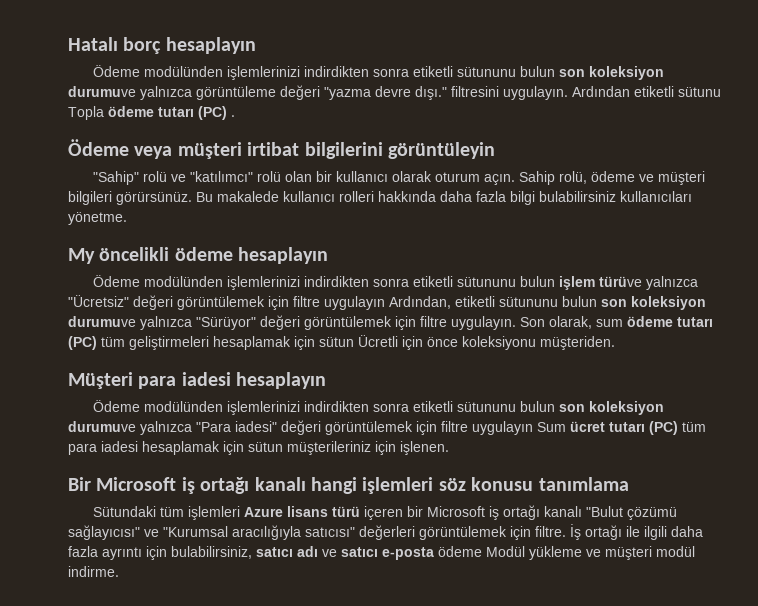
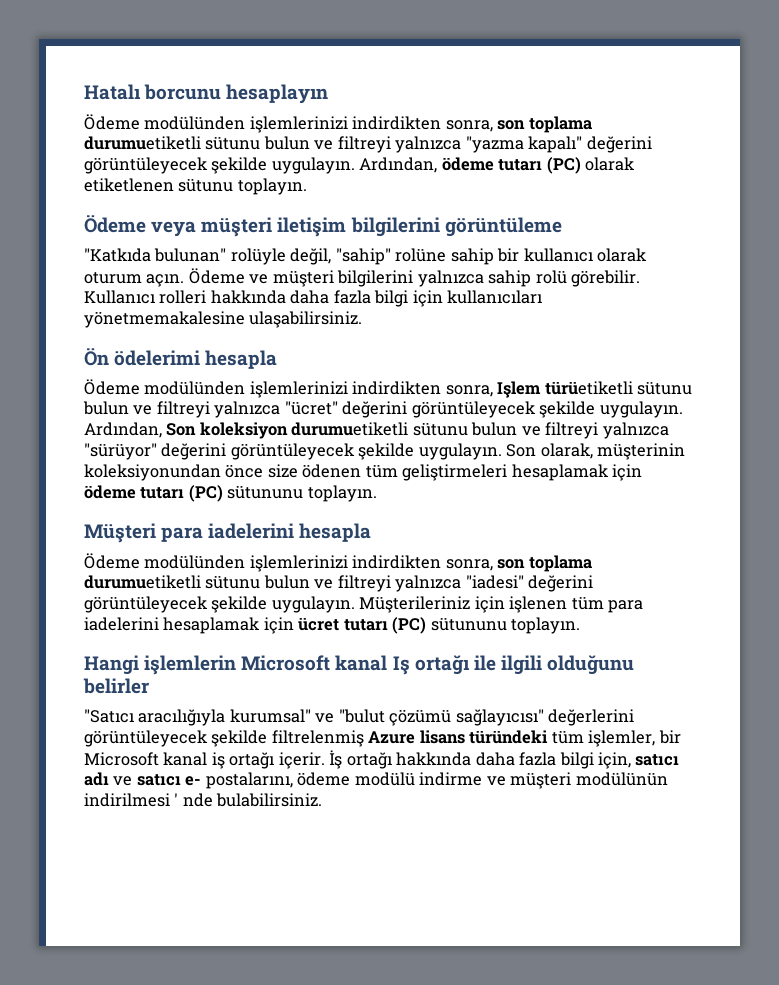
- Hatalı borç hesaplayın
- Ödeme modülünden işlemlerinizi indirdikten sonra etiketli sütununu bulun son koleksiyon durumuve yalnızca görüntüleme değeri "yazma devre dışı." filtresini uygulayın. Ardından etiketli sütunu Topla ödeme tutarı (PC) .
- Ödeme veya müşteri irtibat bilgilerini görüntüleyin
- "Sahip" rolü ve "katılımcı" rolü olan bir kullanıcı olarak oturum açın.
+ Hatalı borcunu hesaplayın
+ Ödeme modülünden işlemlerinizi indirdikten sonra, son toplama durumuetiketli sütunu bulun ve filtreyi yalnızca "yazma kapalı" değerini görüntüleyecek şekilde uygulayın. Ardından, ödeme tutarı (PC) olarak etiketlenen sütunu toplayın.
+ Ödeme veya müşteri iletişim bilgilerini görüntüleme
+ "Katkıda bulunan" rolüyle değil, "sahip" rolüne sahip bir kullanıcı olarak oturum açın.
- Sahip rolü, ödeme ve müşteri bilgileri görürsünüz. Bu makalede kullanıcı rolleri hakkında daha fazla bilgi bulabilirsiniz kullanıcıları yönetme.
- My öncelikli ödeme hesaplayın
- Ödeme modülünden işlemlerinizi indirdikten sonra etiketli sütununu bulun işlem türüve yalnızca "Ücretsiz" değeri görüntülemek için filtre uygulayın Ardından, etiketli sütununu bulun son koleksiyon durumuve yalnızca "Sürüyor" değeri görüntülemek için filtre uygulayın. Son olarak, sum ödeme tutarı (PC) tüm geliştirmeleri hesaplamak için sütun Ücretli için önce koleksiyonu müşteriden.
+ Ödeme ve müşteri bilgilerini yalnızca sahip rolü görebilir. Kullanıcı rolleri hakkında daha fazla bilgi için kullanıcıları yönetmemakalesine ulaşabilirsiniz.
+ Ön ödelerimi hesapla
+ Ödeme modülünden işlemlerinizi indirdikten sonra, Işlem türüetiketli sütunu bulun ve filtreyi yalnızca "ücret" değerini görüntüleyecek şekilde uygulayın. Ardından, Son koleksiyon durumuetiketli sütunu bulun ve filtreyi yalnızca "sürüyor" değerini görüntüleyecek şekilde uygulayın. Son olarak, müşterinin koleksiyonundan önce size ödenen tüm geliştirmeleri hesaplamak için ödeme tutarı (PC) sütununu toplayın.
- Müşteri para iadesi hesaplayın
- Ödeme modülünden işlemlerinizi indirdikten sonra etiketli sütununu bulun son koleksiyon durumuve yalnızca "Para iadesi" değeri görüntülemek için filtre uygulayın Sum ücret tutarı (PC) tüm para iadesi hesaplamak için sütun müşterileriniz için işlenen.
- Bir Microsoft iş ortağı kanalı hangi işlemleri söz konusu tanımlama
- Sütundaki tüm işlemleri Azure lisans türü içeren bir Microsoft iş ortağı kanalı "Bulut çözümü sağlayıcısı" ve "Kurumsal aracılığıyla satıcısı" değerleri görüntülemek için filtre. İş ortağı ile ilgili daha fazla ayrıntı için bulabilirsiniz, satıcı adı ve satıcı e-posta ödeme Modül yükleme ve müşteri modül indirme.
+ Müşteri para iadelerini hesapla
+ Ödeme modülünden işlemlerinizi indirdikten sonra, son toplama durumuetiketli sütunu bulun ve filtreyi yalnızca "iadesi" değerini görüntüleyecek şekilde uygulayın. Müşterileriniz için işlenen tüm para iadelerini hesaplamak için ücret tutarı (PC) sütununu toplayın.
+ Hangi işlemlerin Microsoft kanal Iş ortağı ile ilgili olduğunu belirler
+ "Satıcı aracılığıyla kurumsal" ve "bulut çözümü sağlayıcısı" değerlerini görüntüleyecek şekilde filtrelenmiş Azure lisans türündeki tüm işlemler, bir Microsoft kanal iş ortağı içerir. İş ortağı hakkında daha fazla bilgi için, satıcı adı ve satıcı e- postalarını, ödeme modülü indirme ve müşteri modülünün indirilmesi ' nde bulabilirsiniz.

